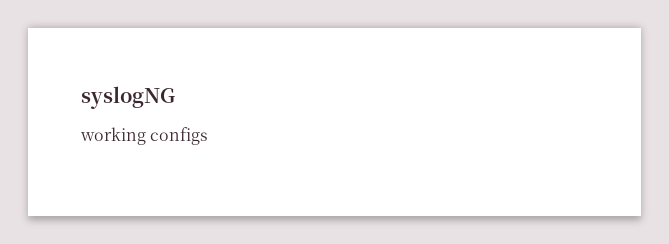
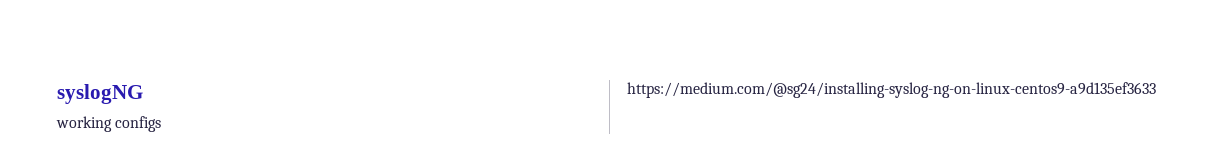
- working configs
+ working configs https://medium.com/@sg24/installing-syslog-ng-on-linux-centos9-a9d135ef3633

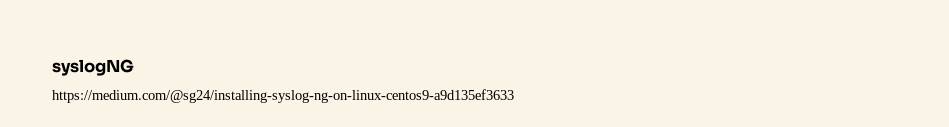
- working configs https://medium.com/@sg24/installing-syslog-ng-on-linux-centos9-a9d135ef3633
+ https://medium.com/@sg24/installing-syslog-ng-on-linux-centos9-a9d135ef3633

